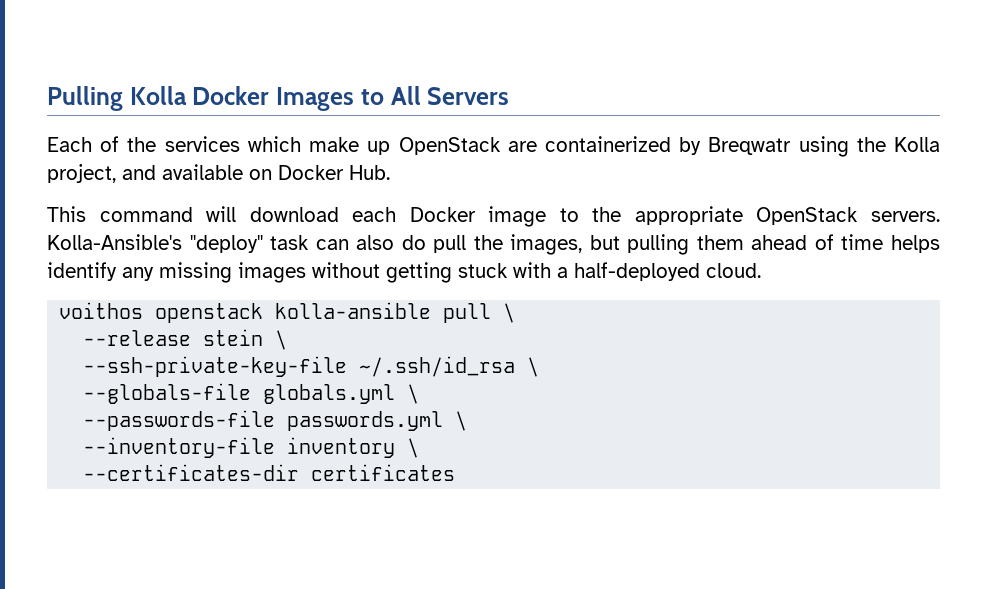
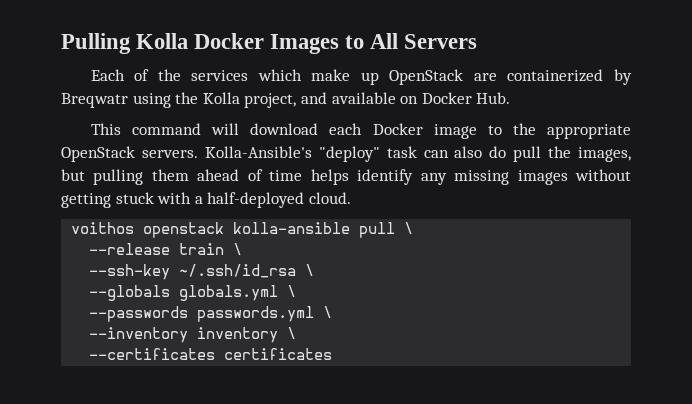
- --release stein \
- --ssh-private-key-file ~/.ssh/id_rsa \
+ --release train \
+ --ssh-key ~/.ssh/id_rsa \
- --globals-file globals.yml \
+ --globals globals.yml \
- --passwords-file passwords.yml \
+ --passwords passwords.yml \
- --inventory-file inventory \
+ --inventory inventory \
- --certificates-dir certificates
+ --certificates certificates

